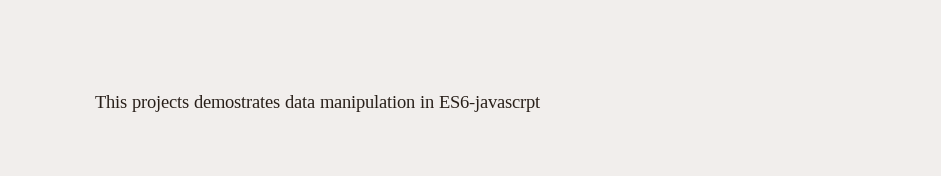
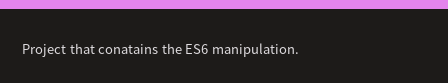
- This projects demostrates data manipulation in ES6-javascrpt
+ Project that conatains the ES6 manipulation.

